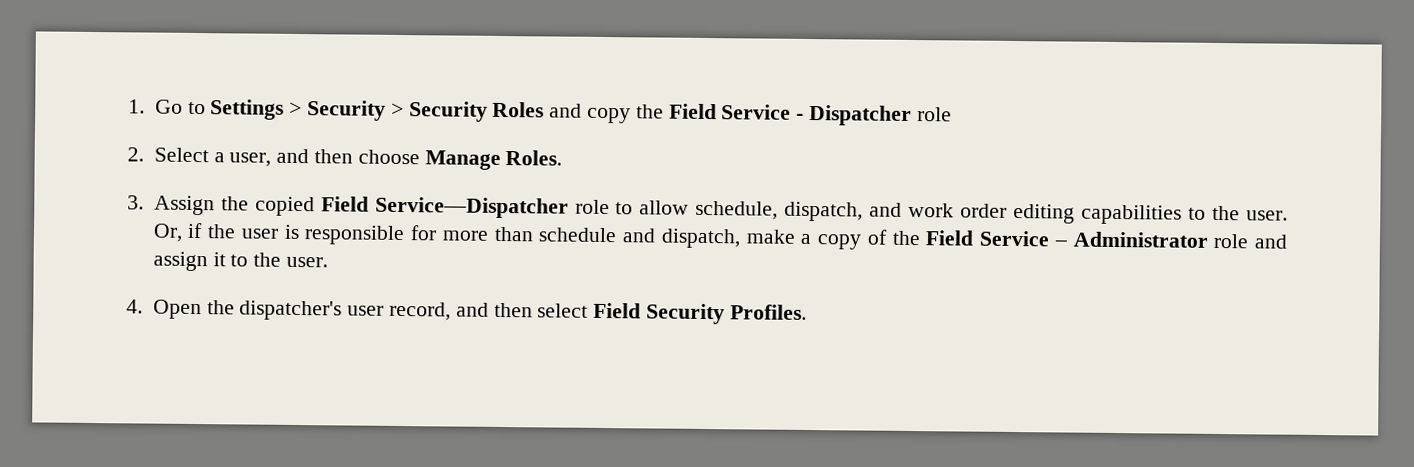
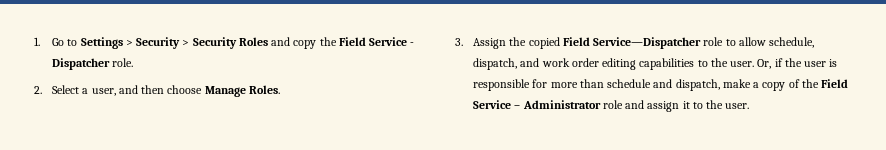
- 1. Go to Settings > Security > Security Roles and copy the Field Service - Dispatcher role
+ 1. Go to Settings > Security > Security Roles and copy the Field Service - Dispatcher role.
- 4. Open the dispatcher's user record, and then select Field Security Profiles.

